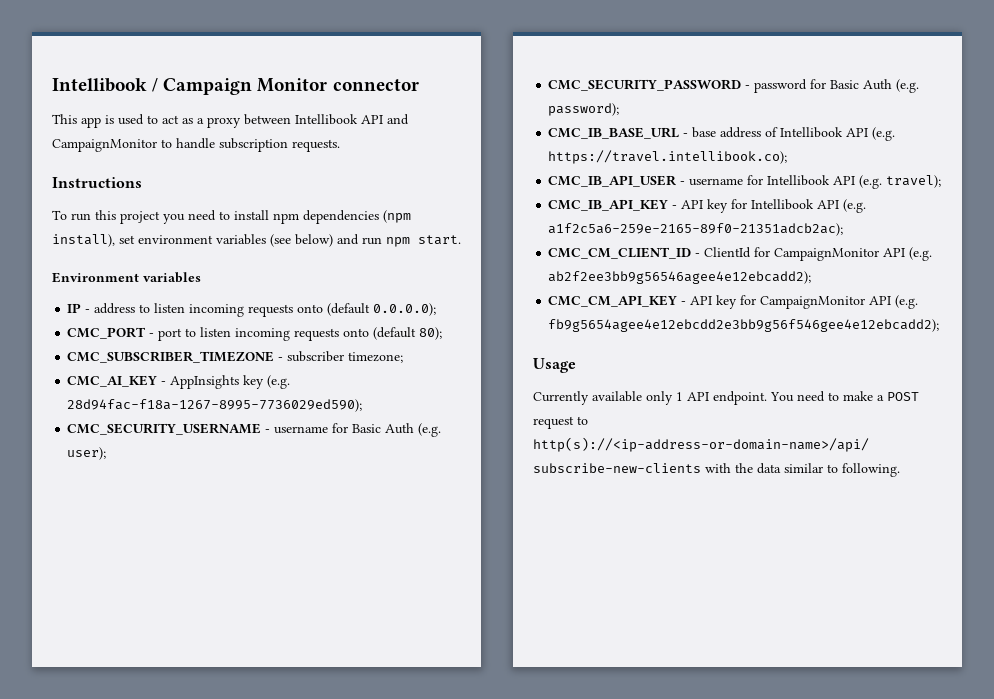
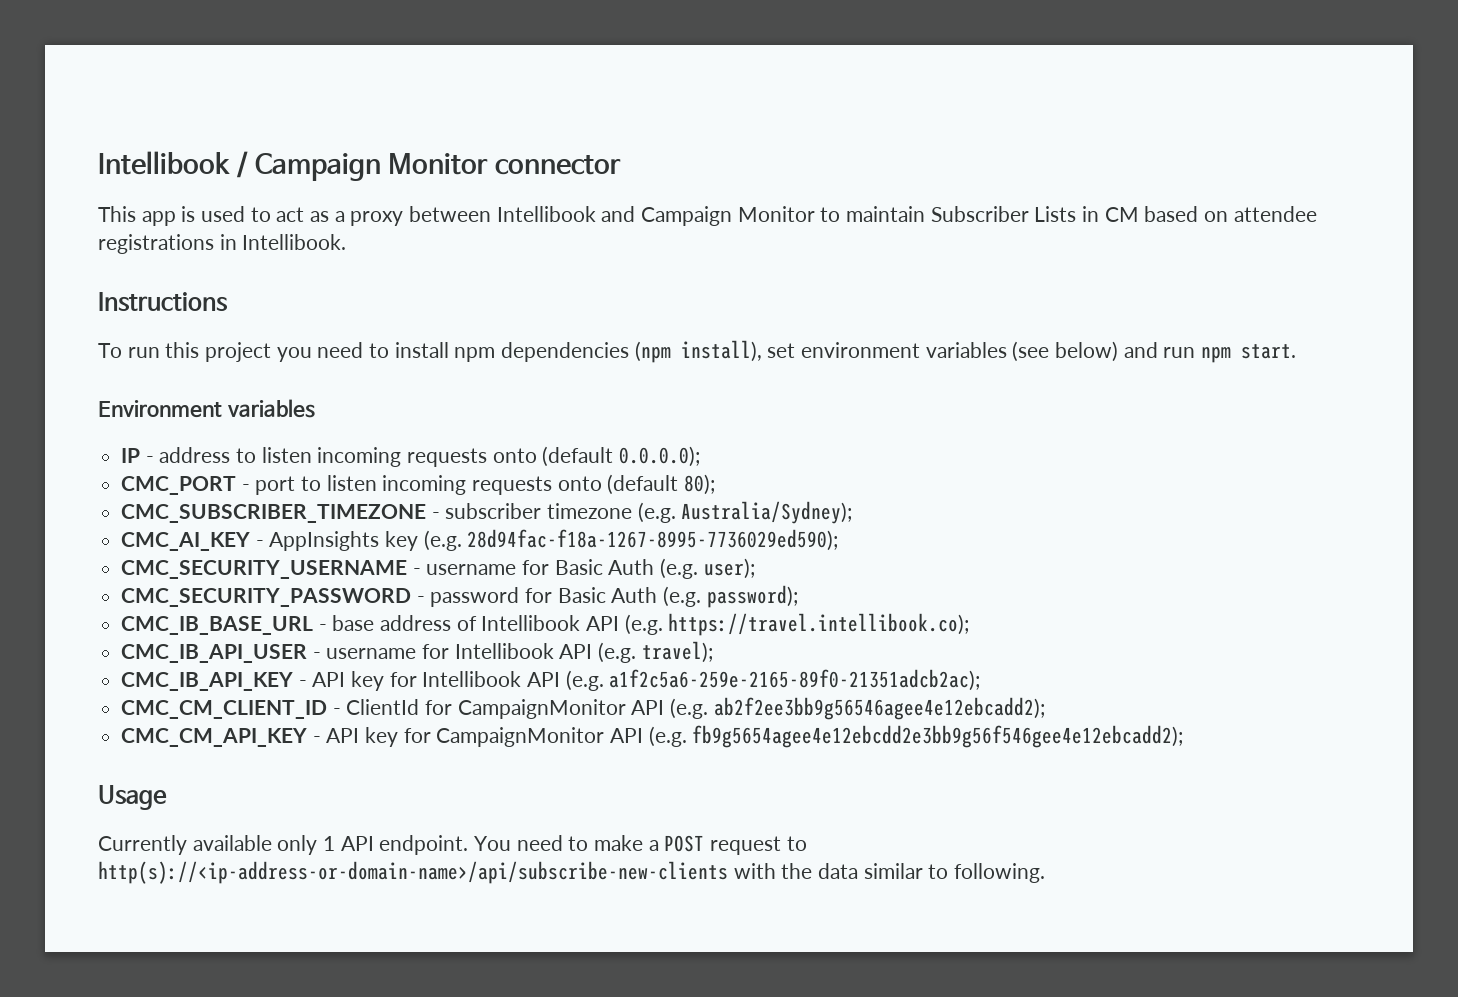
- This app is used to act as a proxy between Intellibook API and CampaignMonitor to handle subscription requests.
+ This app is used to act as a proxy between Intellibook and Campaign Monitor to maintain Subscriber Lists in CM based on attendee registrations in Intellibook.
- CMC_SUBSCRIBER_TIMEZONE - subscriber timezone;
+ CMC_SUBSCRIBER_TIMEZONE - subscriber timezone (e.g. Australia/Sydney);

